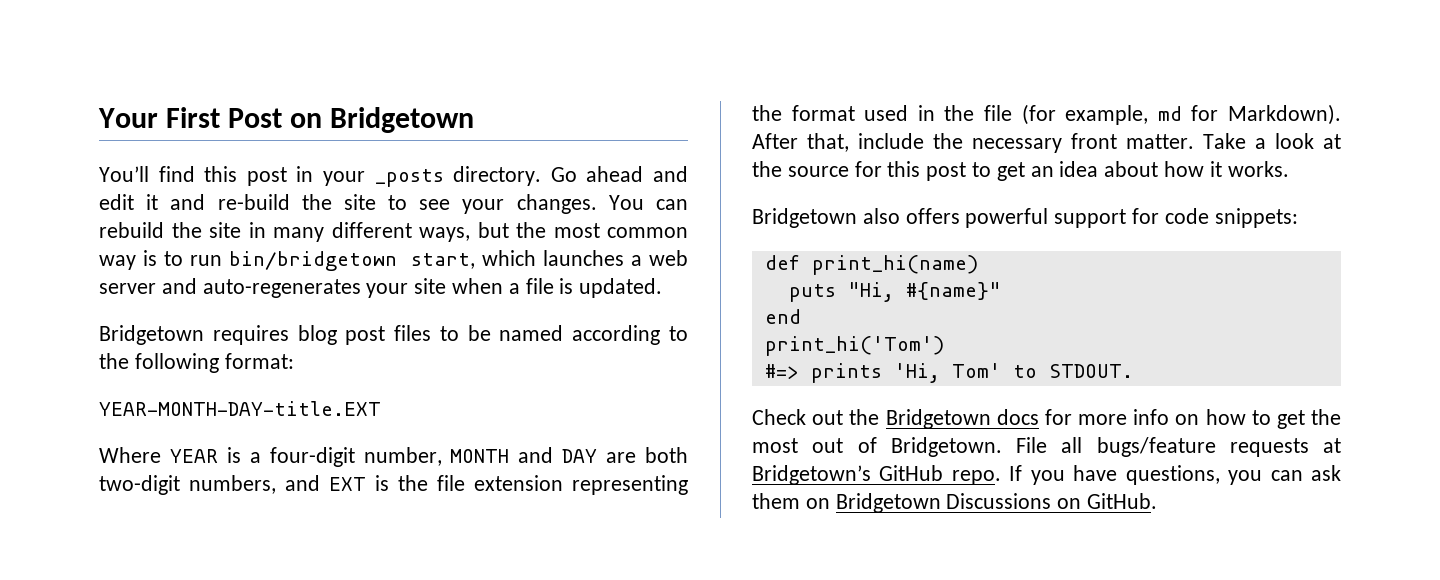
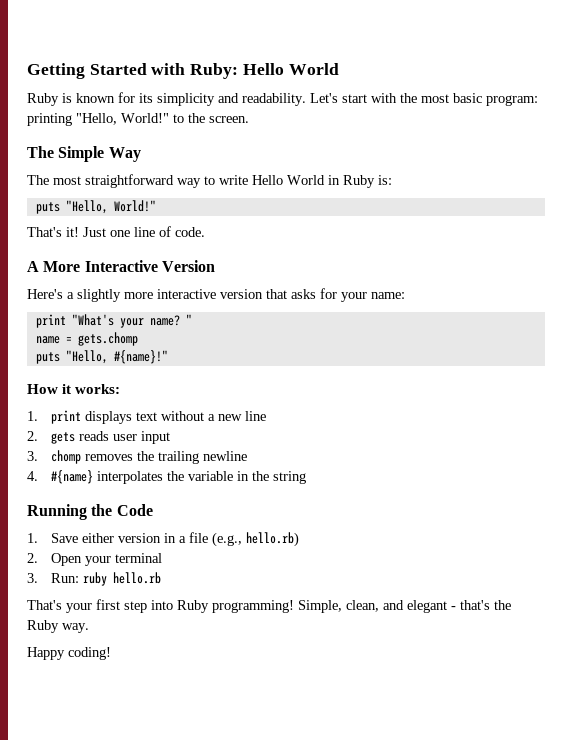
- Your First Post on Bridgetown
- You’ll find this post in your _posts directory. Go ahead and edit it and re-build the site to see your changes. You can rebuild the site in many different ways, but the most common way is to run bin/bridgetown start, which launches a web server and auto-regenerates your site when a file is updated.
- Bridgetown requires blog post files to be named according to the following format:
- YEAR-MONTH-DAY-title.EXT
- Where YEAR is a four-digit number, MONTH and DAY are both two-digit numbers, and EXT is the file extension representing the format used in the file (for example, md for Markdown). After that, include the necessary front matter. Take a look at the source for this post to get an idea about how it works.
- Bridgetown also offers powerful support for code snippets:
- def print_hi(name)
- puts "Hi, #{name}"
- end
- print_hi('Tom')
- #=> prints 'Hi, Tom' to STDOUT.
- Check out the Bridgetown docs for more info on how to get the most out of Bridgetown. File all bugs/feature requests at Bridgetown’s GitHub repo. If you have questions, you can ask them on Bridgetown Discussions on GitHub.
+ Getting Started with Ruby: Hello World
+ Ruby is known for its simplicity and readability. Let's start with the most basic program: printing "Hello, World!" to the screen.
+ The Simple Way
+ The most straightforward way to write Hello World in Ruby is:
+ puts "Hello, World!"
+ That's it! Just one line of code.
+ A More Interactive Version
+ Here's a slightly more interactive version that asks for your name:
+ print "What's your name? "
+ name = gets.chomp
+ puts "Hello, #{name}!"
+ How it works:
+ 1. print displays text without a new line
+ 2. gets reads user input
+ 3. chomp removes the trailing newline
+ 4. #{name} interpolates the variable in the string
+ Running the Code
+ 1. Save either version in a file (e.g., hello.rb)
+ 2. Open your terminal
+ 3. Run: ruby hello.rb
+ That's your first step into Ruby programming! Simple, clean, and elegant - that's the Ruby way.
+ Happy coding!

